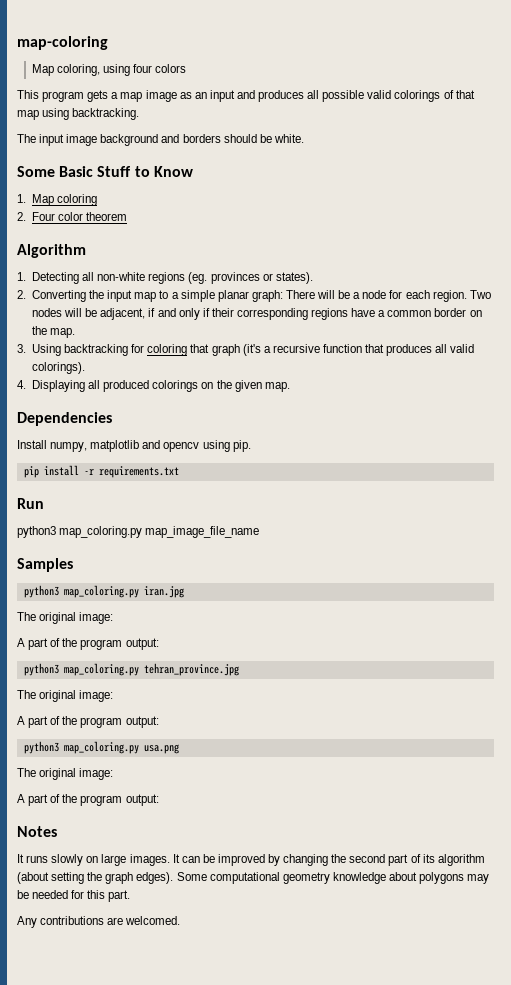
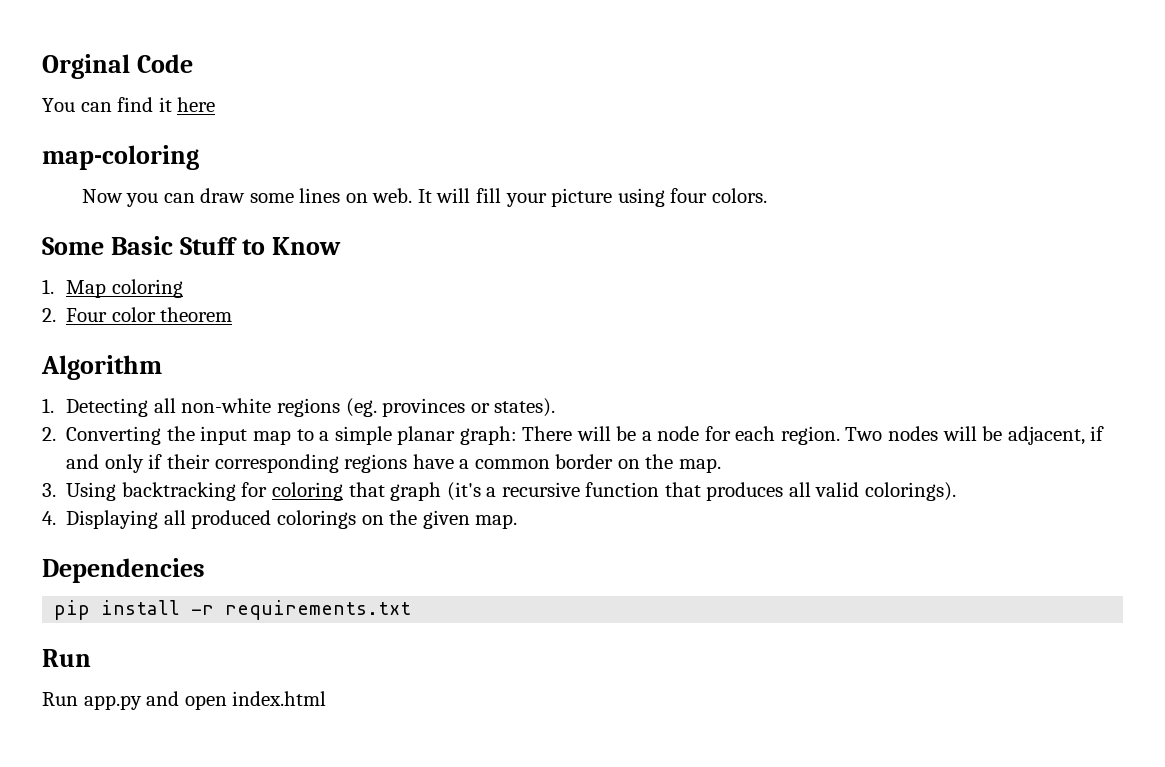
+ Orginal Code
+ You can find it here
  map-coloring
- Map coloring, using four colors
- This program gets a map image as an input and produces all possible valid colorings of that map using backtracking.
- The input image background and borders should be white.
+ Now you can draw some lines on web. It will fill your picture using four colors.
- Install numpy, matplotlib and opencv using pip.
- python3 map_coloring.py map_image_file_name
- Samples
- python3 map_coloring.py iran.jpg
- The original image:
- A part of the program output:
- python3 map_coloring.py tehran_province.jpg
- The original image:
- A part of the program output:
- python3 map_coloring.py usa.png
- The original image:
- A part of the program output:
- Notes
- It runs slowly on large images. It can be improved by changing the second part of its algorithm (about setting the graph edges). Some computational geometry knowledge about polygons may be needed for this part.
- Any contributions are welcomed.
+ Run app.py and open index.html

